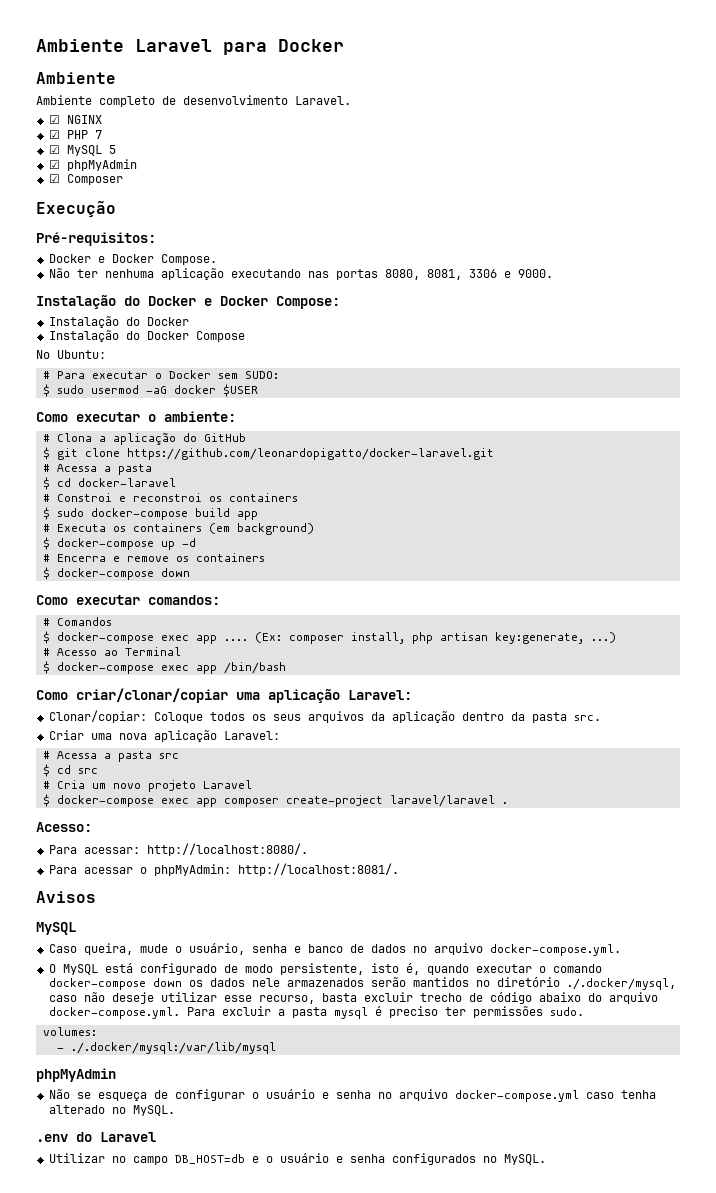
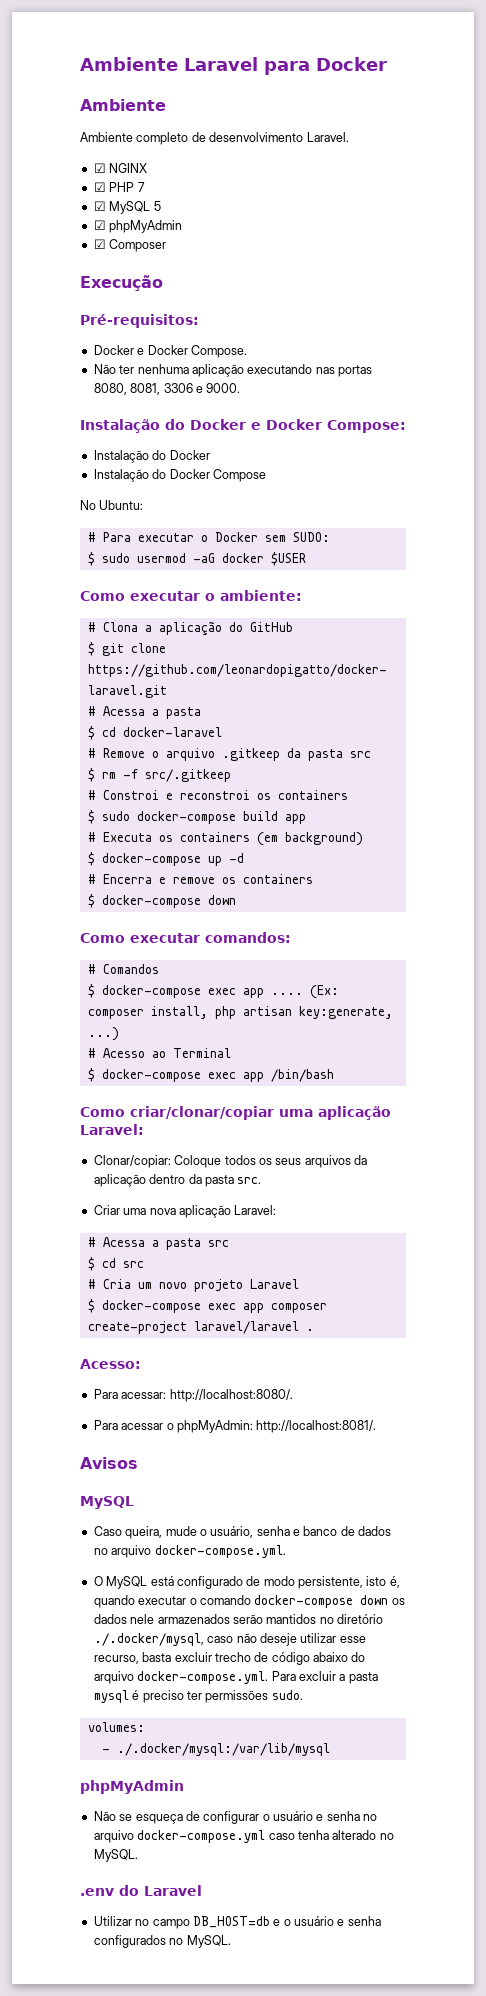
+ # Remove o arquivo .gitkeep da pasta src
+ $ rm -f src/.gitkeep

